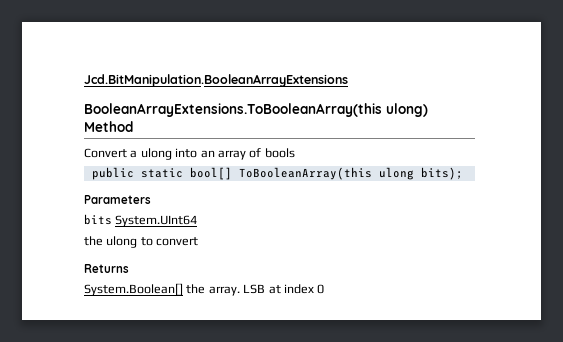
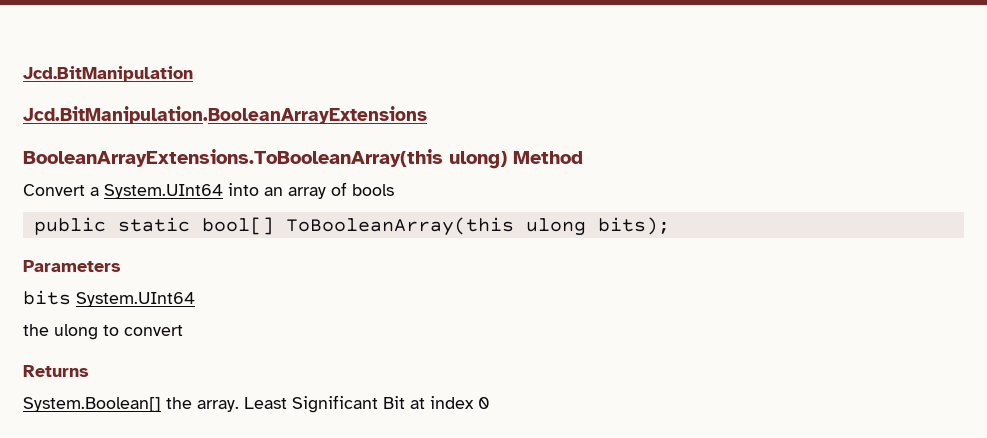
+ Jcd.BitManipulation
- Convert a ulong into an array of bools
+ Convert a System.UInt64 into an array of bools
- LSB at index 0
+ Least Significant Bit at index 0

